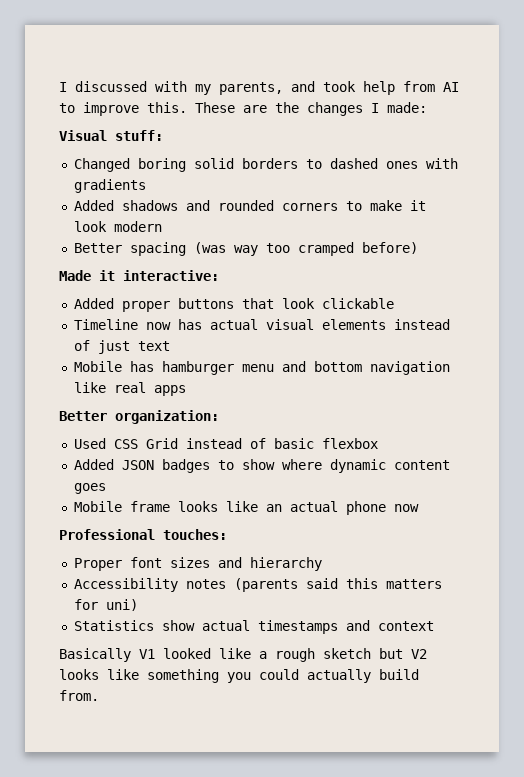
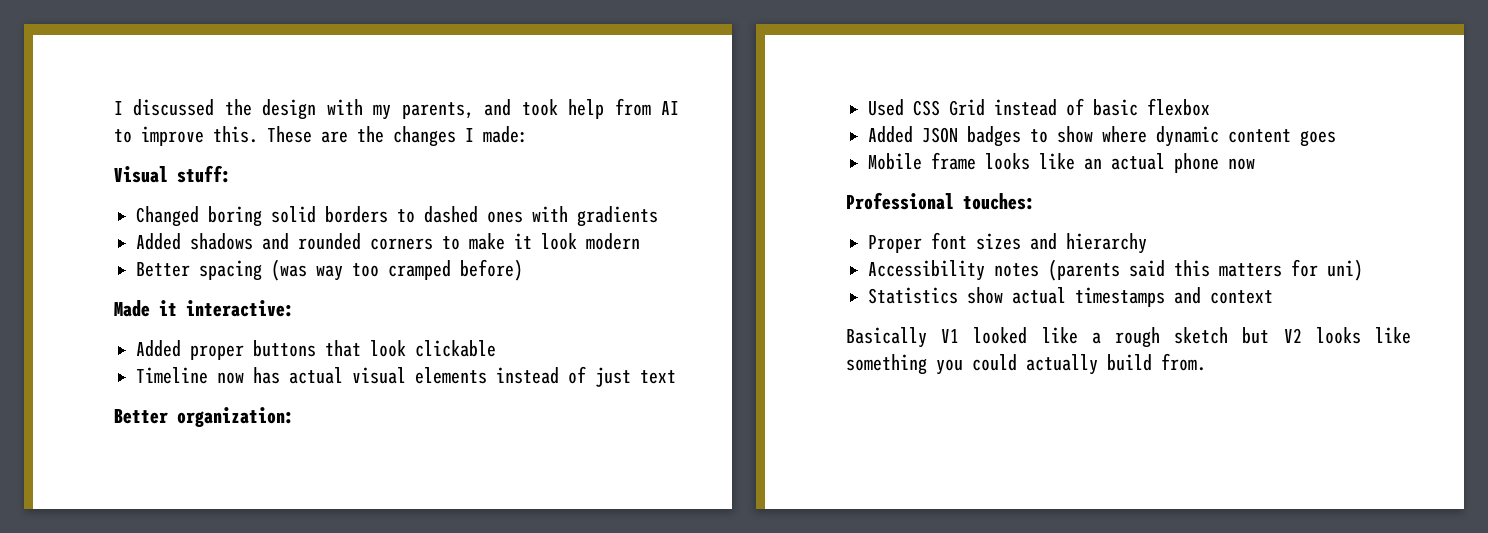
- I discussed with my parents, and took help from AI to improve this.
+ I discussed the design with my parents, and took help from AI to improve this.
- Mobile has hamburger menu and bottom navigation like real apps

